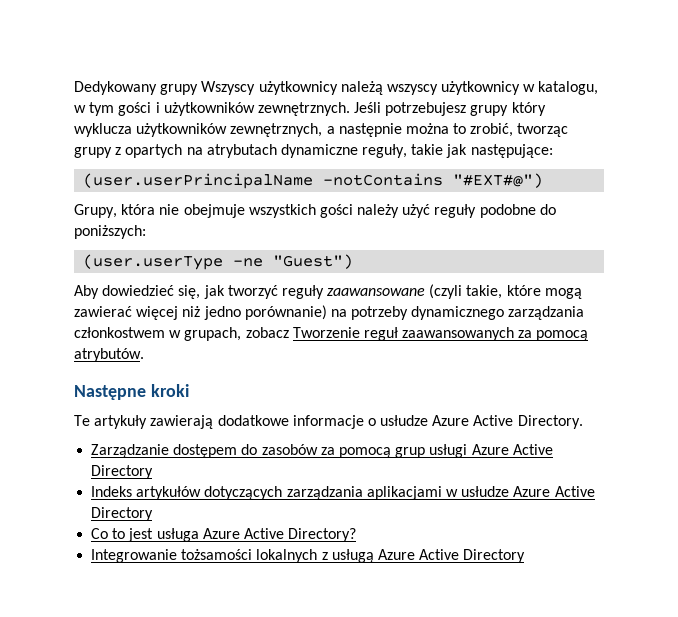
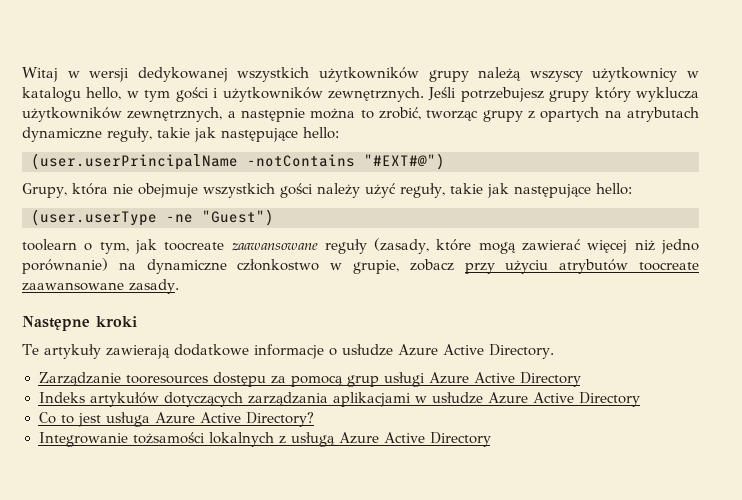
- Dedykowany grupy Wszyscy użytkownicy należą wszyscy użytkownicy w katalogu, w tym gości i użytkowników zewnętrznych.
+ Witaj w wersji dedykowanej wszystkich użytkowników grupy należą wszyscy użytkownicy w katalogu hello, w tym gości i użytkowników zewnętrznych.
- Jeśli potrzebujesz grupy który wyklucza użytkowników zewnętrznych, a następnie można to zrobić, tworząc grupy z opartych na atrybutach dynamiczne reguły, takie jak następujące:
+ Jeśli potrzebujesz grupy który wyklucza użytkowników zewnętrznych, a następnie można to zrobić, tworząc grupy z opartych na atrybutach dynamiczne reguły, takie jak następujące hello:
- Grupy, która nie obejmuje wszystkich gości należy użyć reguły podobne do poniższych:
+ Grupy, która nie obejmuje wszystkich gości należy użyć reguły, takie jak następujące hello:
  (user.userType -ne "Guest")
- Aby dowiedzieć się, jak tworzyć reguły zaawansowane (czyli takie, które mogą zawierać więcej niż jedno porównanie) na potrzeby dynamicznego zarządzania członkostwem w grupach, zobacz Tworzenie reguł zaawansowanych za pomocą atrybutów.
+ toolearn o tym, jak toocreate zaawansowane reguły (zasady, które mogą zawierać więcej niż jedno porównanie) na dynamiczne członkostwo w grupie, zobacz przy użyciu atrybutów toocreate zaawansowane zasady.
- Zarządzanie dostępem do zasobów za pomocą grup usługi Azure Active Directory
+ Zarządzanie tooresources dostępu za pomocą grup usługi Azure Active Directory

